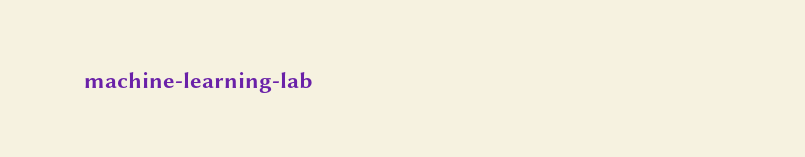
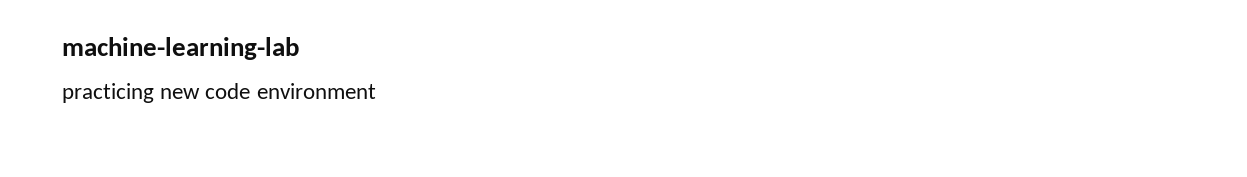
+ practicing new code environment

